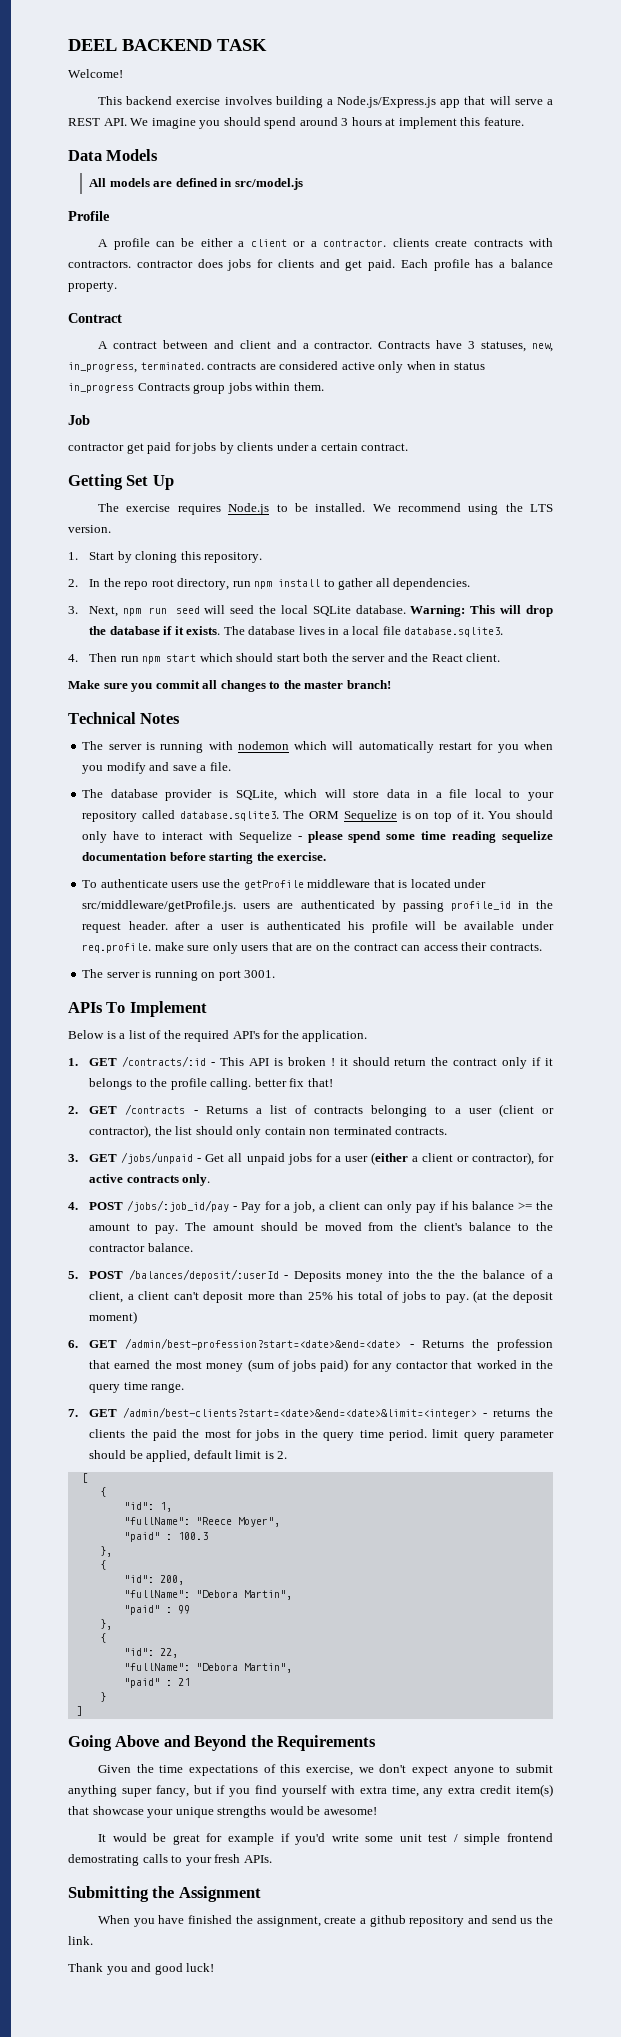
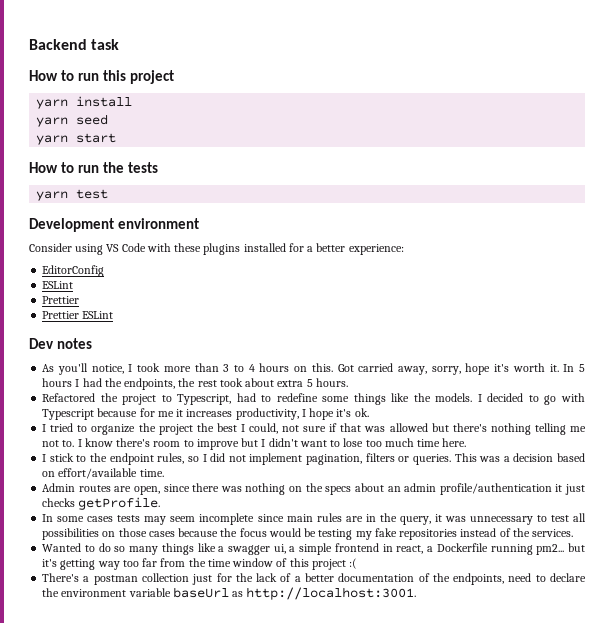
- DEEL BACKEND TASK
- Welcome!
- This backend exercise involves building a Node.js/Express.js app that will serve a REST API. We imagine you should spend around 3 hours at implement this feature.
- Data Models
- All models are defined in src/model.js
- Profile
- A profile can be either a client or a contractor. clients create contracts with contractors. contractor does jobs for clients and get paid. Each profile has a balance property.
- Contract
- A contract between and client and a contractor. Contracts have 3 statuses, new, in_progress, terminated. contracts are considered active only when in status in_progress Contracts group jobs within them.
- Job
- contractor get paid for jobs by clients under a certain contract.
- Getting Set Up
- The exercise requires Node.js to be installed. We recommend using the LTS version.
- 1. Start by cloning this repository.
- 2. In the repo root directory, run npm install to gather all dependencies.
- 3. Next, npm run seed will seed the local SQLite database. Warning: This will drop the database if it exists. The database lives in a local file database.sqlite3.
- 4. Then run npm start which should start both the server and the React client.
- Make sure you commit all changes to the master branch!
- Technical Notes
- The server is running with nodemon which will automatically restart for you when you modify and save a file.
- The database provider is SQLite, which will store data in a file local to your repository called database.sqlite3. The ORM Sequelize is on top of it. You should only have to interact with Sequelize - please spend some time reading sequelize documentation before starting the exercise.
- To authenticate users use the getProfile middleware that is located under src/middleware/getProfile.js. users are authenticated by passing profile_id in the request header. after a user is authenticated his profile will be available under req.profile. make sure only users that are on the contract can access their contracts.
- The server is running on port 3001.
- APIs To Implement
- Below is a list of the required API's for the application.
- 1. GET /contracts/:id - This API is broken ! it should return the contract only if it belongs to the profile calling. better fix that!
- 2. GET /contracts - Returns a list of contracts belonging to a user (client or contractor), the list should only contain non terminated contracts.
- 3. GET /jobs/unpaid - Get all unpaid jobs for a user (either a client or contractor), for active contracts only.
- 4. POST /jobs/:job_id/pay - Pay for a job, a client can only pay if his balance >= the amount to pay. The amount should be moved from the client's balance to the contractor balance.
- 5. POST /balances/deposit/:userId - Deposits money into the the the balance of a client, a client can't deposit more than 25% his total of jobs to pay. (at the deposit moment)
- 6. GET /admin/best-profession?start=<date>&end=<date> - Returns the profession that earned the most money (sum of jobs paid) for any contactor that worked in the query time range.
- 7. GET /admin/best-clients?start=<date>&end=<date>&limit=<integer> - returns the clients the paid the most for jobs in the query time period. limit query parameter should be applied, default limit is 2.
- [
- {
- "id": 1,
- "fullName": "Reece Moyer",
- "paid" : 100.3
- },
- {
- "id": 200,
- "fullName": "Debora Martin",
- "paid" : 99
- },
- {
- "id": 22,
- "fullName": "Debora Martin",
- "paid" : 21
- }
- ]
- Going Above and Beyond the Requirements
- Given the time expectations of this exercise, we don't expect anyone to submit anything super fancy, but if you find yourself with extra time, any extra credit item(s) that showcase your unique strengths would be awesome!
- It would be great for example if you'd write some unit test / simple frontend demostrating calls to your fresh APIs.
- Submitting the Assignment
- When you have finished the assignment, create a github repository and send us the link.
- Thank you and good luck!
+ Backend task
+ How to run this project
+ yarn install
+ yarn seed
+ yarn start
+ How to run the tests
+ yarn test
+ Development environment
+ Consider using VS Code with these plugins installed for a better experience:
+ EditorConfig
+ ESLint
+ Prettier
+ Prettier ESLint
+ Dev notes
+ As you'll notice, I took more than 3 to 4 hours on this. Got carried away, sorry, hope it's worth it. In 5 hours I had the endpoints, the rest took about extra 5 hours.
+ Refactored the project to Typescript, had to redefine some things like the models. I decided to go with Typescript because for me it increases productivity, I hope it's ok.
+ I tried to organize the project the best I could, not sure if that was allowed but there's nothing telling me not to. I know there's room to improve but I didn't want to lose too much time here.
+ I stick to the endpoint rules, so I did not implement pagination, filters or queries. This was a decision based on effort/available time.
+ Admin routes are open, since there was nothing on the specs about an admin profile/authentication it just checks getProfile.
+ In some cases tests may seem incomplete since main rules are in the query, it was unnecessary to test all possibilities on those cases because the focus would be testing my fake repositories instead of the services.
+ Wanted to do so many things like a swagger ui, a simple frontend in react, a Dockerfile running pm2... but it's getting way too far from the time window of this project :(
+ There's a postman collection just for the lack of a better documentation of the endpoints, need to declare the environment variable baseUrl as http://localhost:3001.

